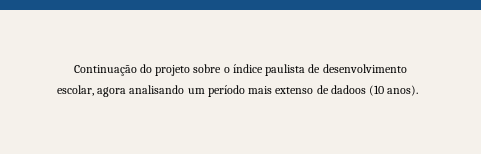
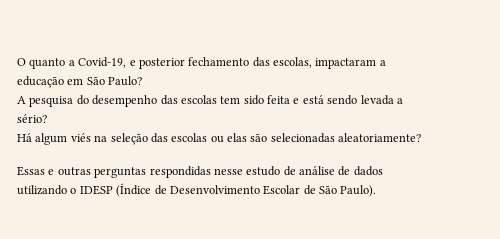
- Continuação do projeto sobre o índice paulista de desenvolvimento escolar, agora analisando um período mais extenso de dadoos (10 anos).
+ O quanto a Covid-19, e posterior fechamento das escolas, impactaram a educação em São Paulo?
+ A pesquisa do desempenho das escolas tem sido feita e está sendo levada a sério?
+ Há algum viés na seleção das escolas ou elas são selecionadas aleatoriamente?
+ Essas e outras perguntas respondidas nesse estudo de análise de dados utilizando o IDESP (Índice de Desenvolvimento Escolar de São Paulo).

